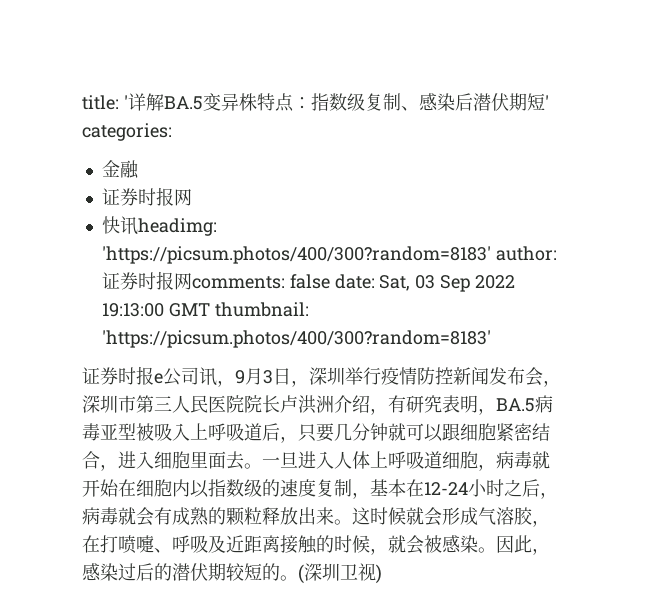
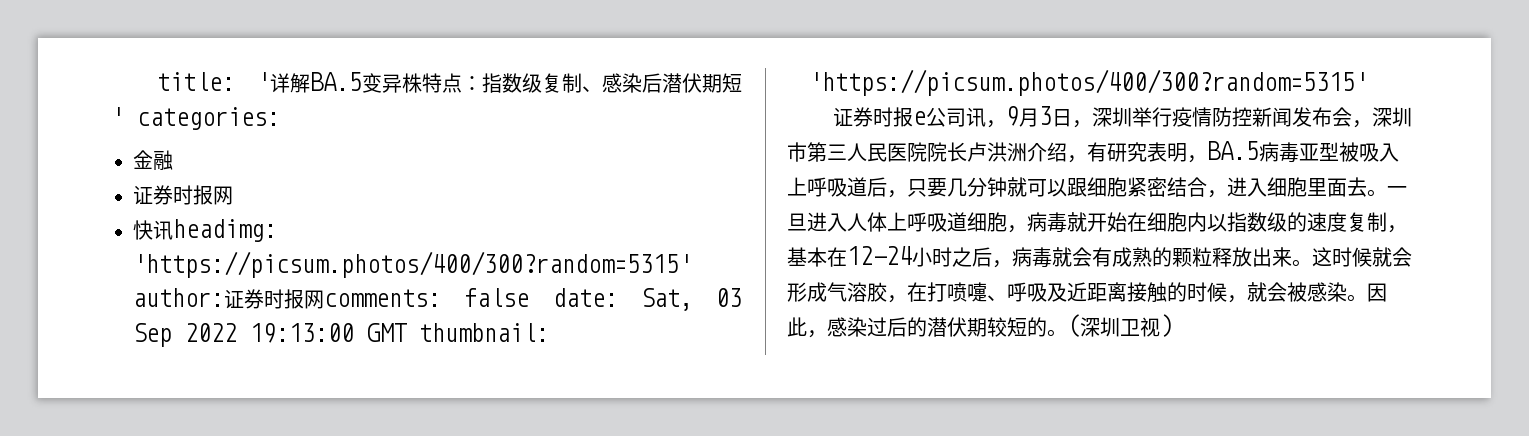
- 快讯headimg: 'https://picsum.photos/400/300?random=8183' author:证券时报网comments: false date: Sat, 03 Sep 2022 19:13:00 GMT thumbnail: 'https://picsum.photos/400/300?random=8183'
+ 快讯headimg: 'https://picsum.photos/400/300?random=5315' author:证券时报网comments: false date: Sat, 03 Sep 2022 19:13:00 GMT thumbnail: 'https://picsum.photos/400/300?random=5315'

